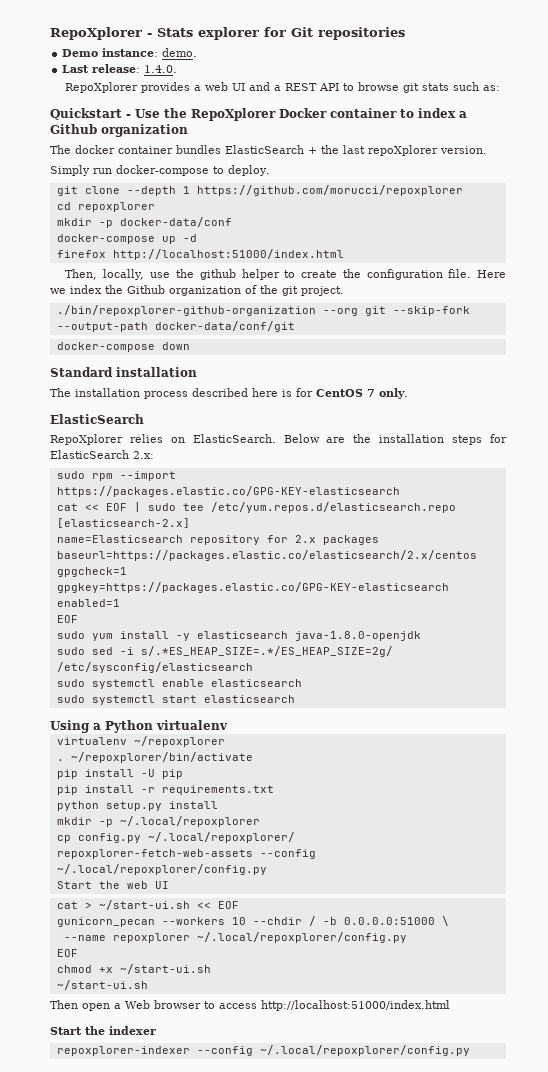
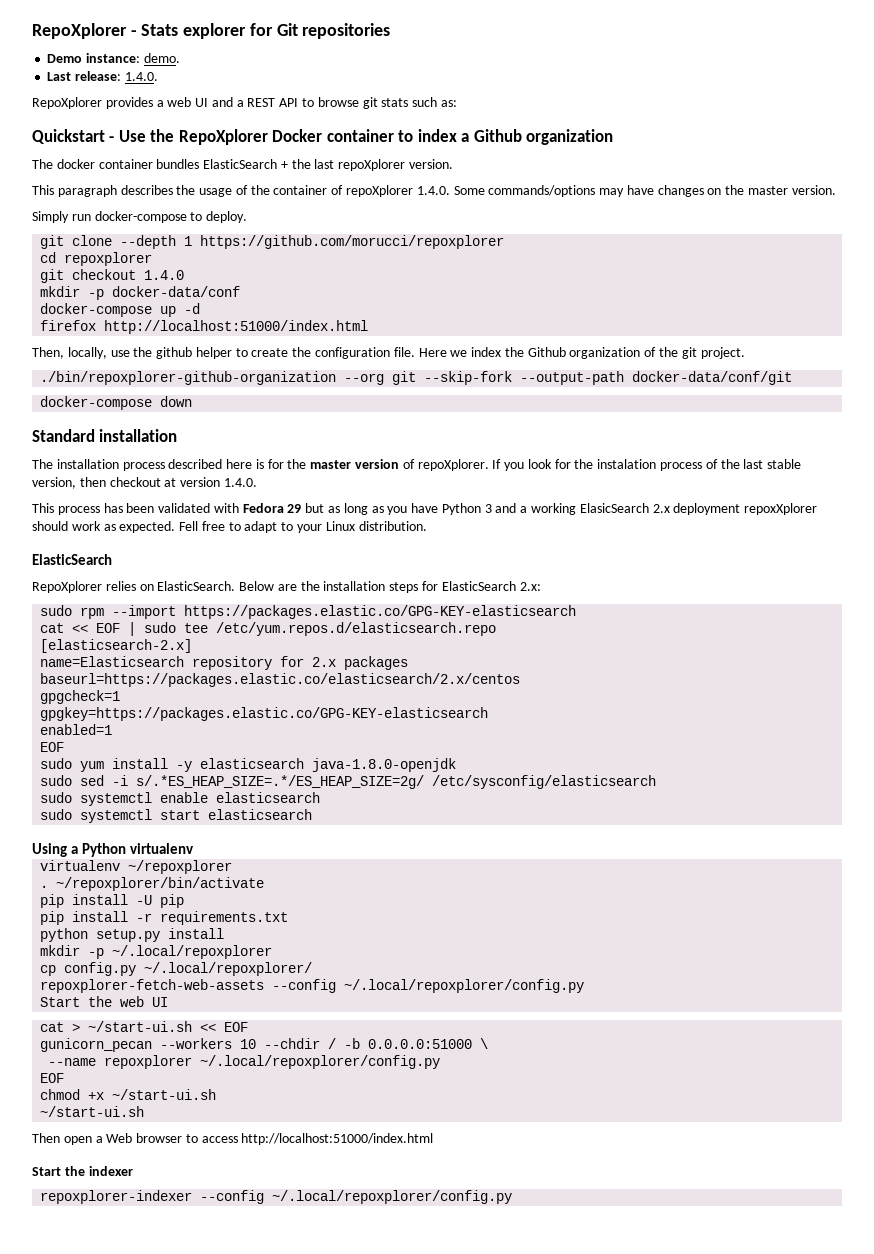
+ This paragraph describes the usage of the container of repoXplorer 1.4.0. Some commands/options may have changes on the master version.
+ git checkout 1.4.0
- The installation process described here is for CentOS 7 only.
+ The installation process described here is for the master version of repoXplorer. If you look for the instalation process of the last stable version, then checkout at version 1.4.0.
+ This process has been validated with Fedora 29 but as long as you have Python 3 and a working ElasicSearch 2.x deployment repoxXplorer should work as expected. Fell free to adapt to your Linux distribution.

